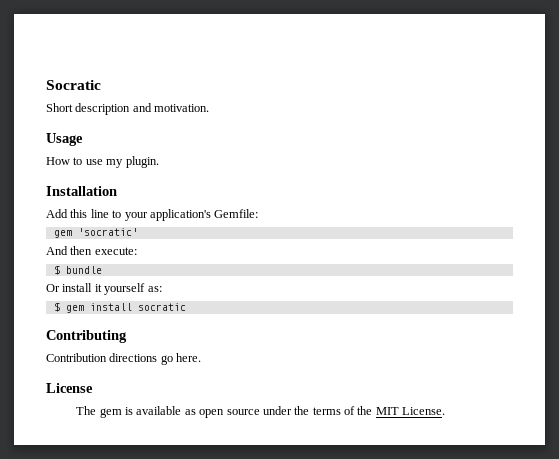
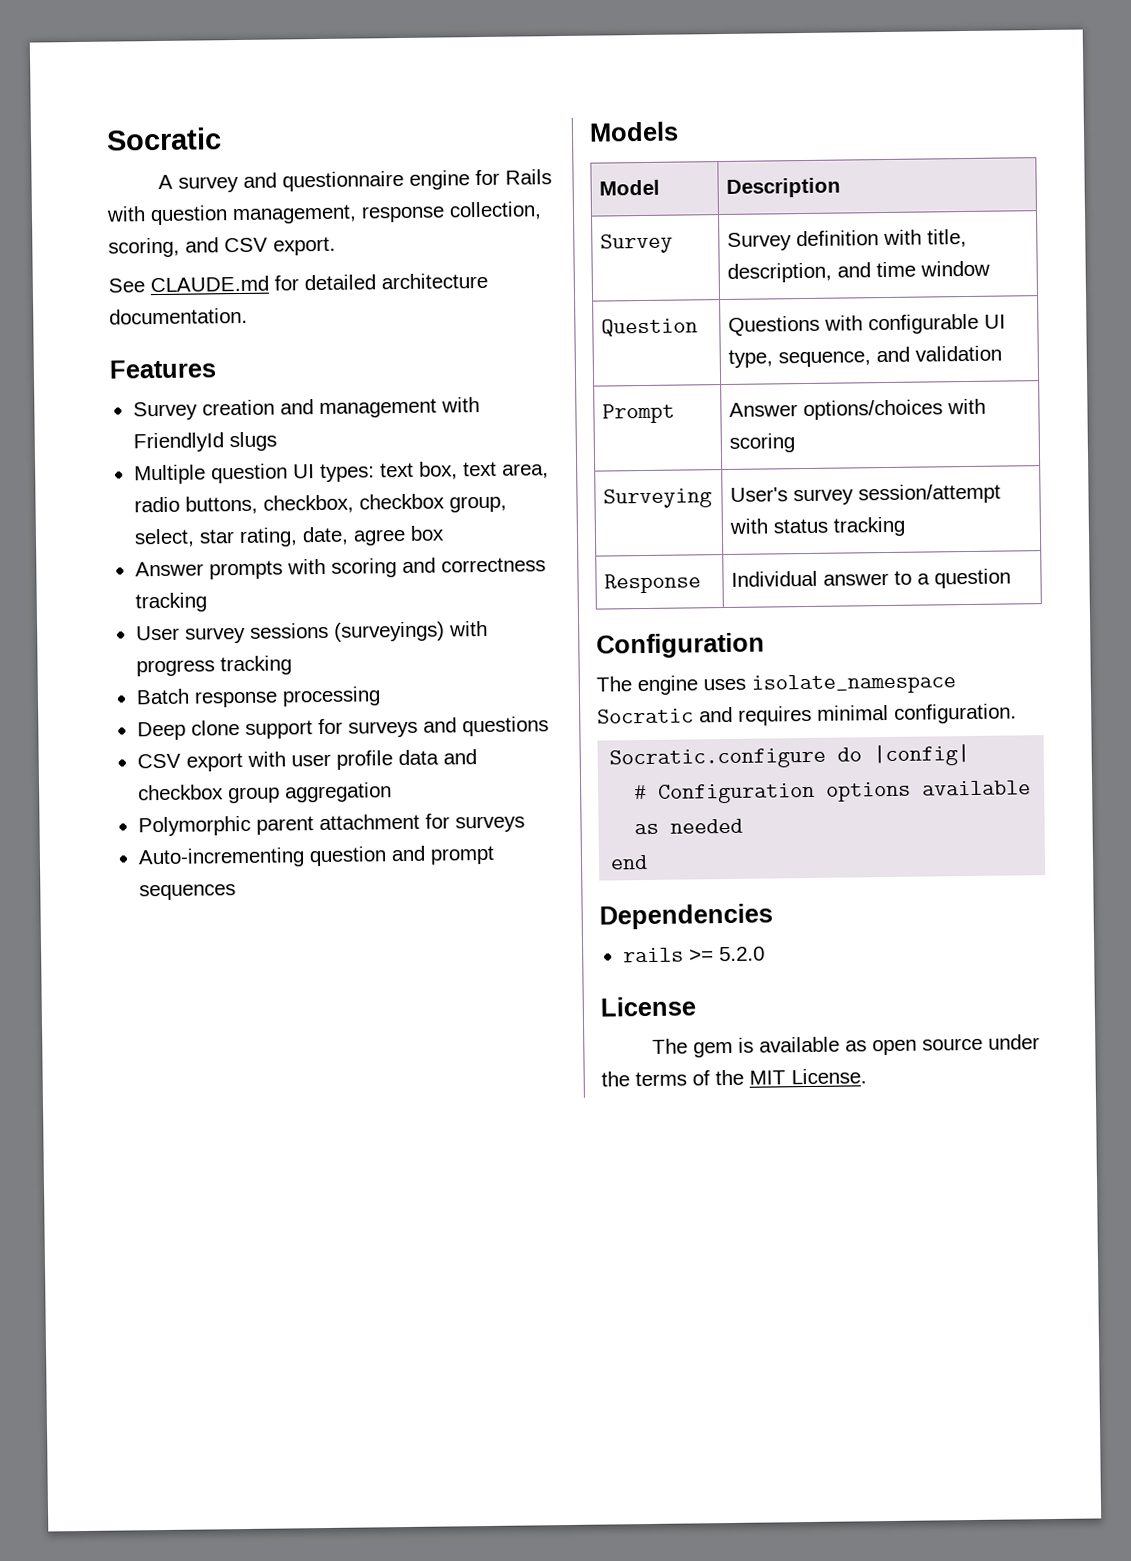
- Short description and motivation.
- Usage
- How to use my plugin.
- Installation
- Add this line to your application's Gemfile:
- gem 'socratic'
- And then execute:
- $ bundle
- Or install it yourself as:
- $ gem install socratic
- Contributing
- Contribution directions go here.
+ A survey and questionnaire engine for Rails with question management, response collection, scoring, and CSV export.
+ See CLAUDE.md for detailed architecture documentation.
+ Features
+ Survey creation and management with FriendlyId slugs
+ Multiple question UI types: text box, text area, radio buttons, checkbox, checkbox group, select, star rating, date, agree box
+ Answer prompts with scoring and correctness tracking
+ User survey sessions (surveyings) with progress tracking
+ Batch response processing
+ Deep clone support for surveys and questions
+ CSV export with user profile data and checkbox group aggregation
+ Polymorphic parent attachment for surveys
+ Auto-incrementing question and prompt sequences
+ Models
+ Model | Description
+ Survey | Survey definition with title, description, and time window
+ Question | Questions with configurable UI type, sequence, and validation
+ Prompt | Answer options/choices with scoring
+ Surveying | User's survey session/attempt with status tracking
+ Response | Individual answer to a question
+ Configuration
+ The engine uses isolate_namespace Socratic and requires minimal configuration.
+ Socratic.configure do |config|
+ # Configuration options available as needed
+ end
+ Dependencies
+ rails >= 5.2.0

